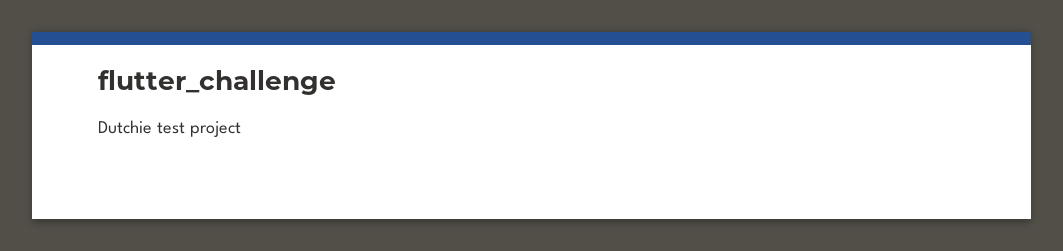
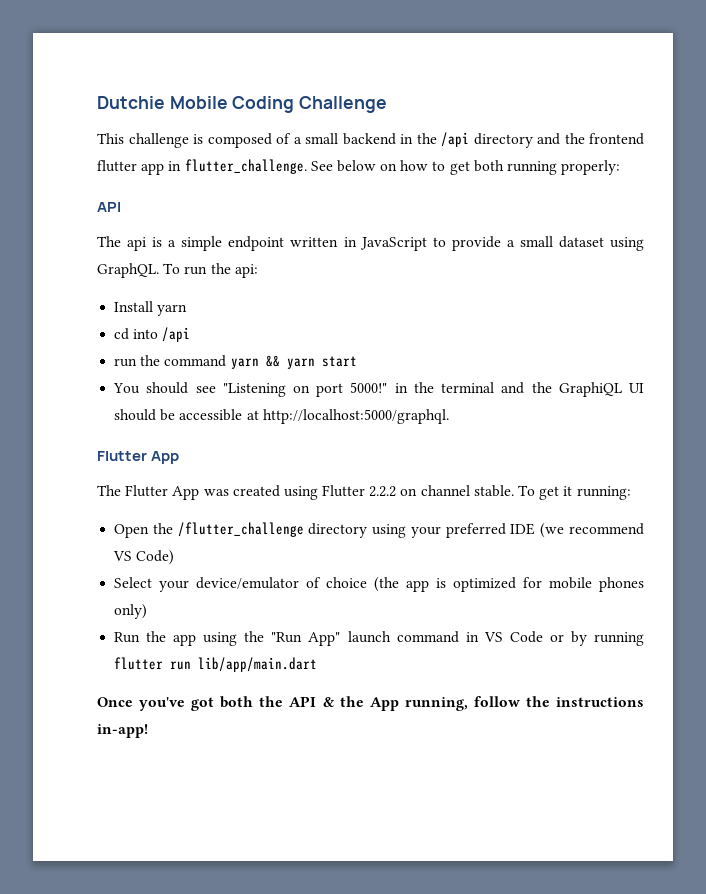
- flutter_challenge
- Dutchie test project
+ Dutchie Mobile Coding Challenge
+ This challenge is composed of a small backend in the /api directory and the frontend flutter app in flutter_challenge. See below on how to get both running properly:
+ API
+ The api is a simple endpoint written in JavaScript to provide a small dataset using GraphQL. To run the api:
+ Install yarn
+ cd into /api
+ run the command yarn && yarn start
+ You should see "Listening on port 5000!" in the terminal and the GraphiQL UI should be accessible at http://localhost:5000/graphql.
+ Flutter App
+ The Flutter App was created using Flutter 2.2.2 on channel stable. To get it running:
+ Open the /flutter_challenge directory using your preferred IDE (we recommend VS Code)
+ Select your device/emulator of choice (the app is optimized for mobile phones only)
+ Run the app using the "Run App" launch command in VS Code or by running flutter run lib/app/main.dart
+ Once you've got both the API & the App running, follow the instructions in-app!

